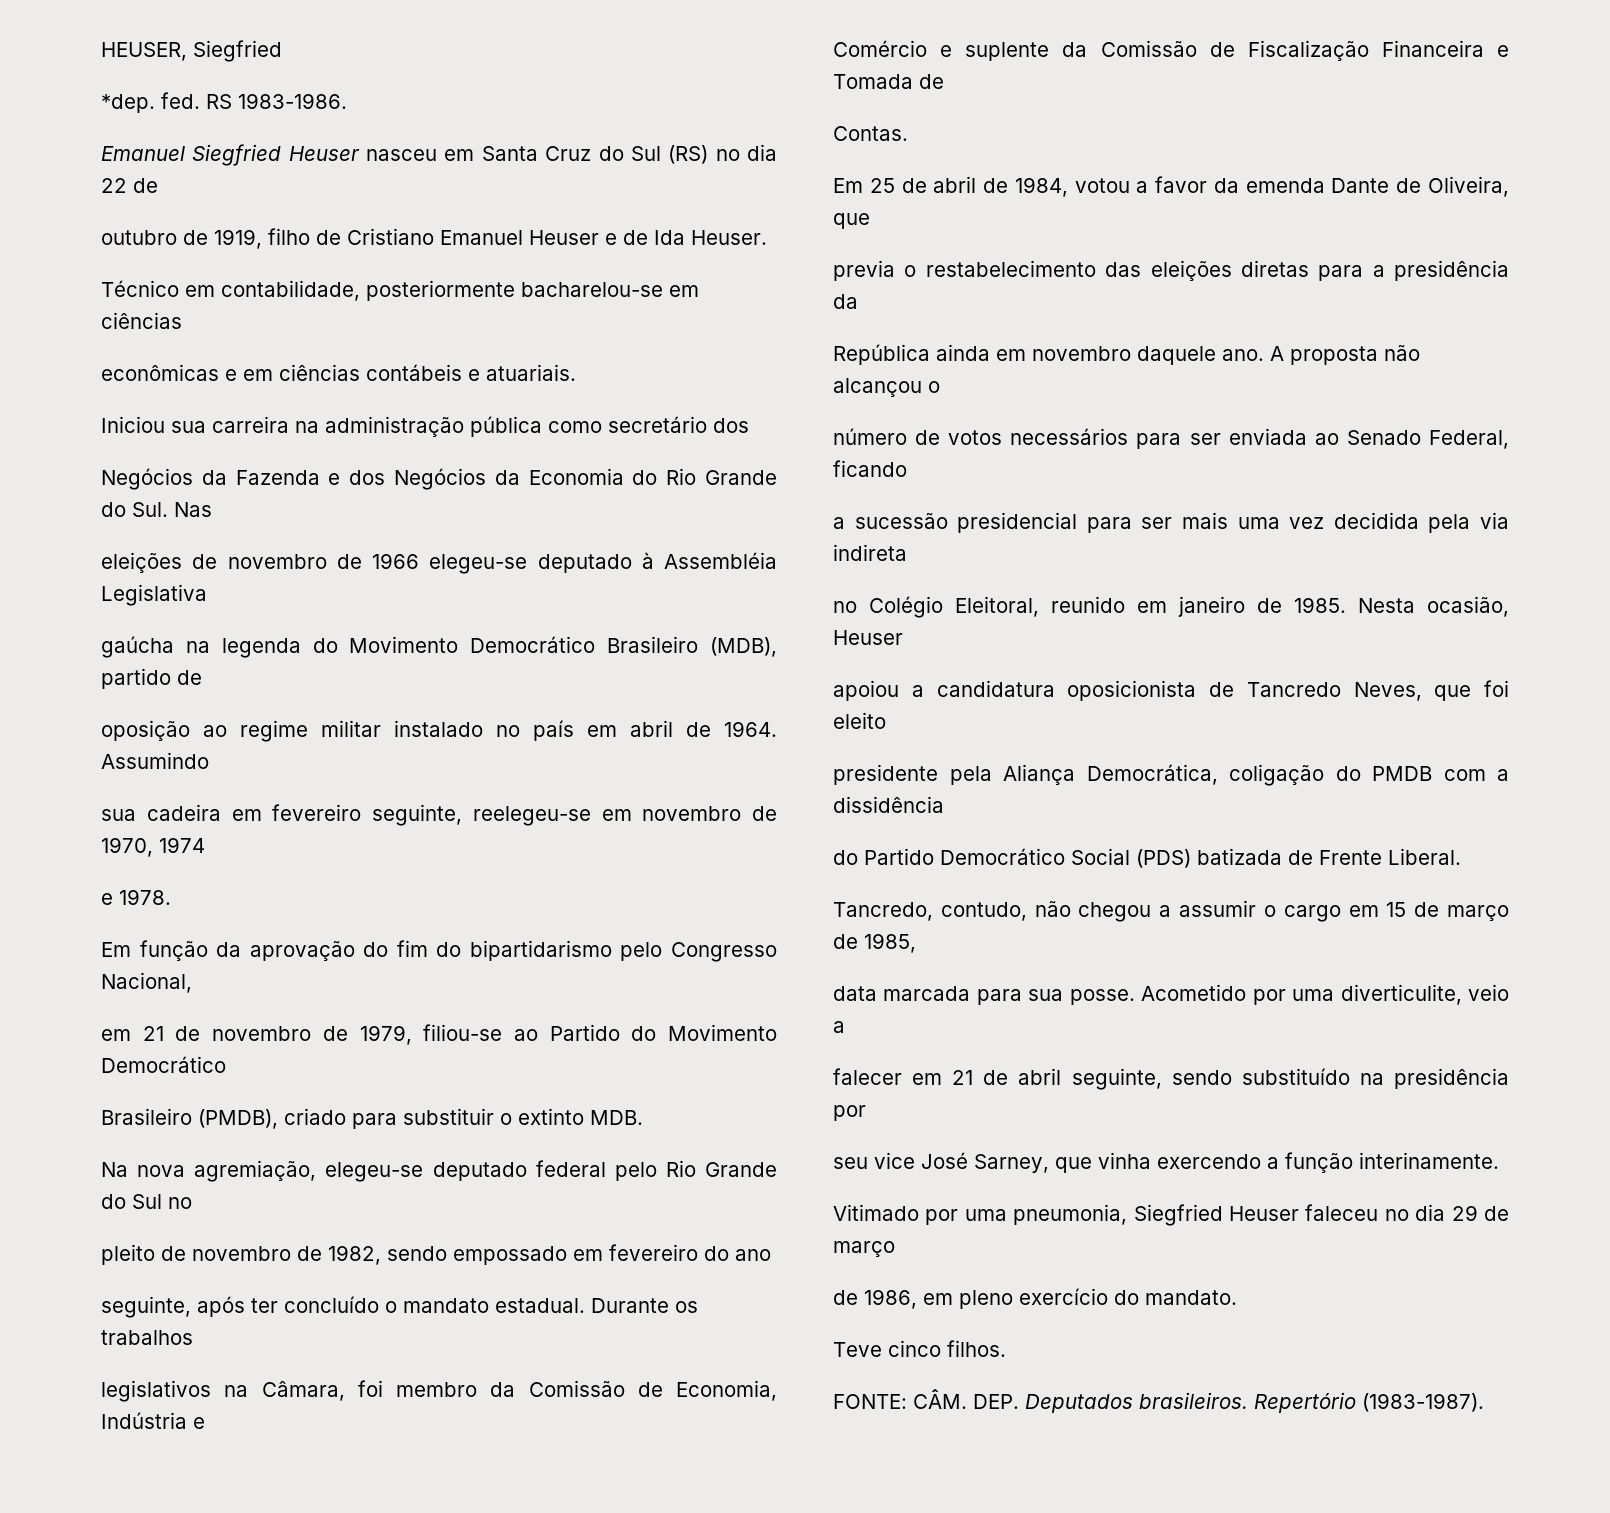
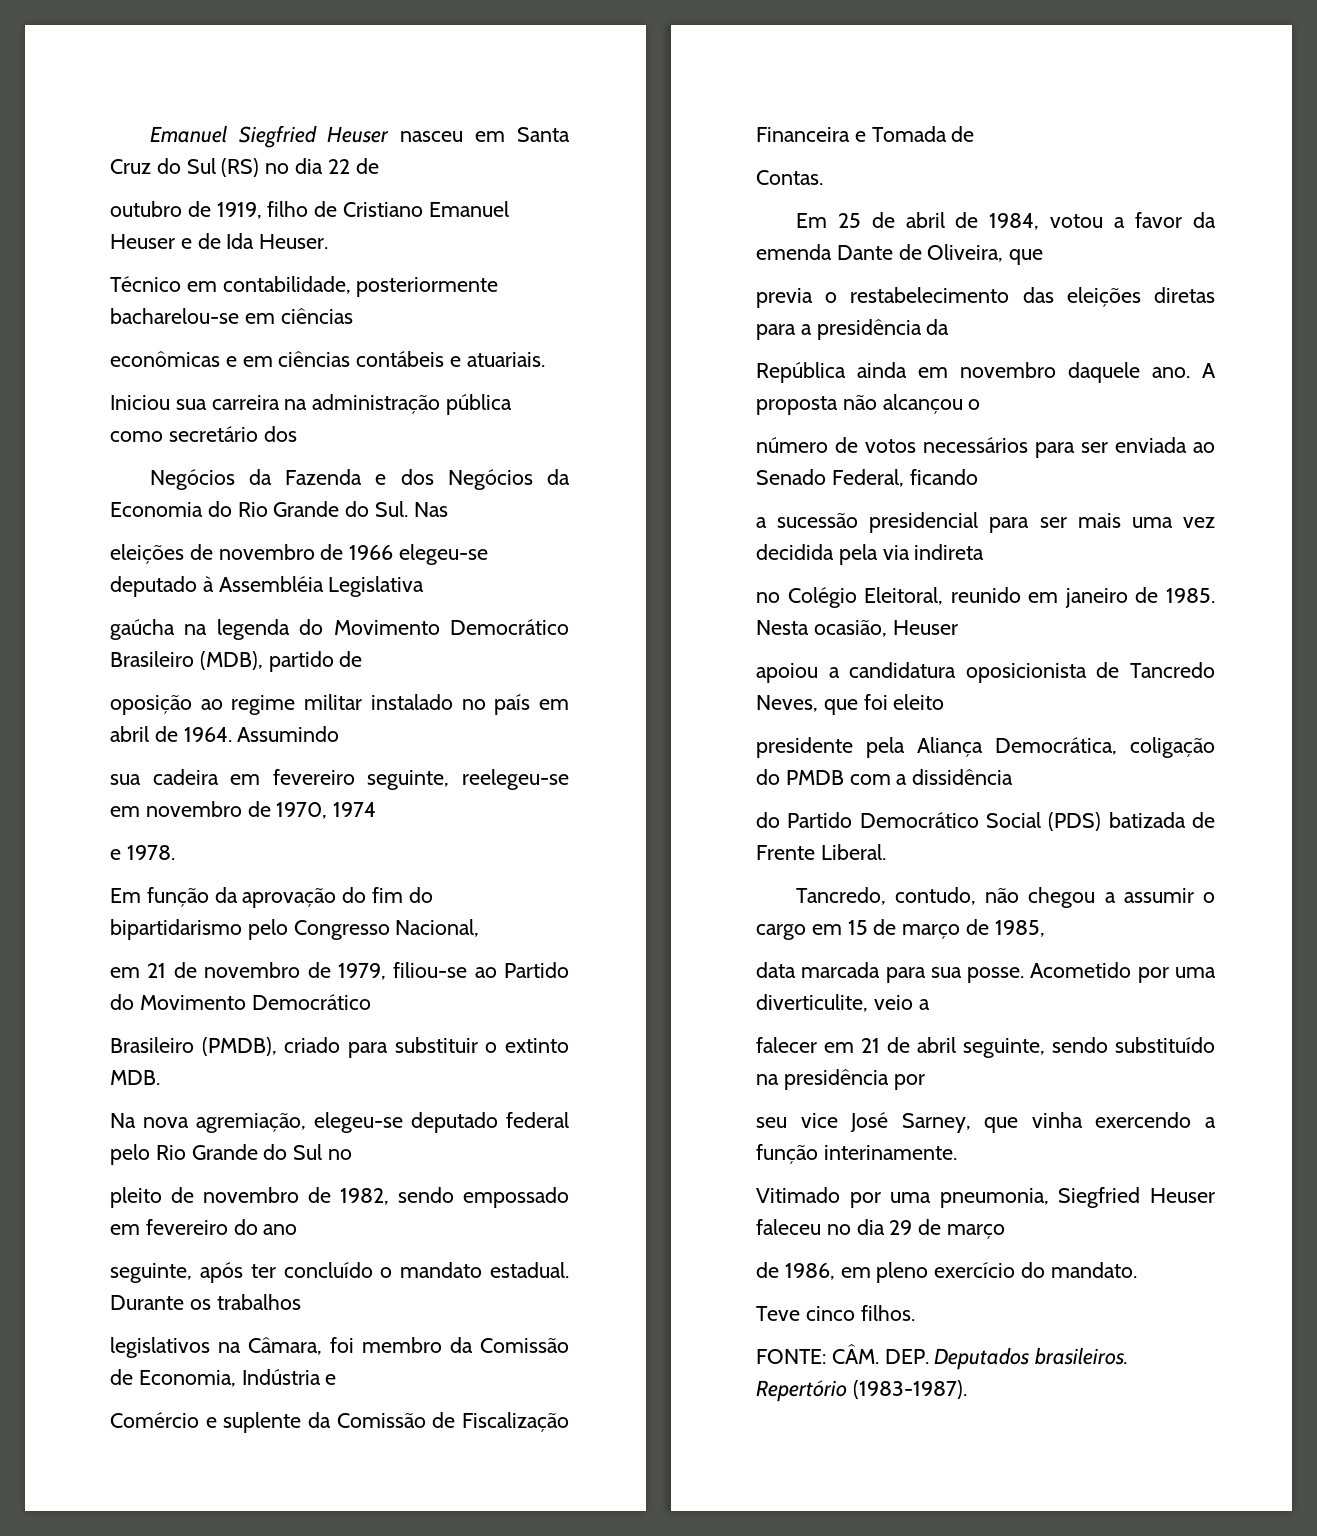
- HEUSER, Siegfried
- *dep. fed. RS 1983-1986.

